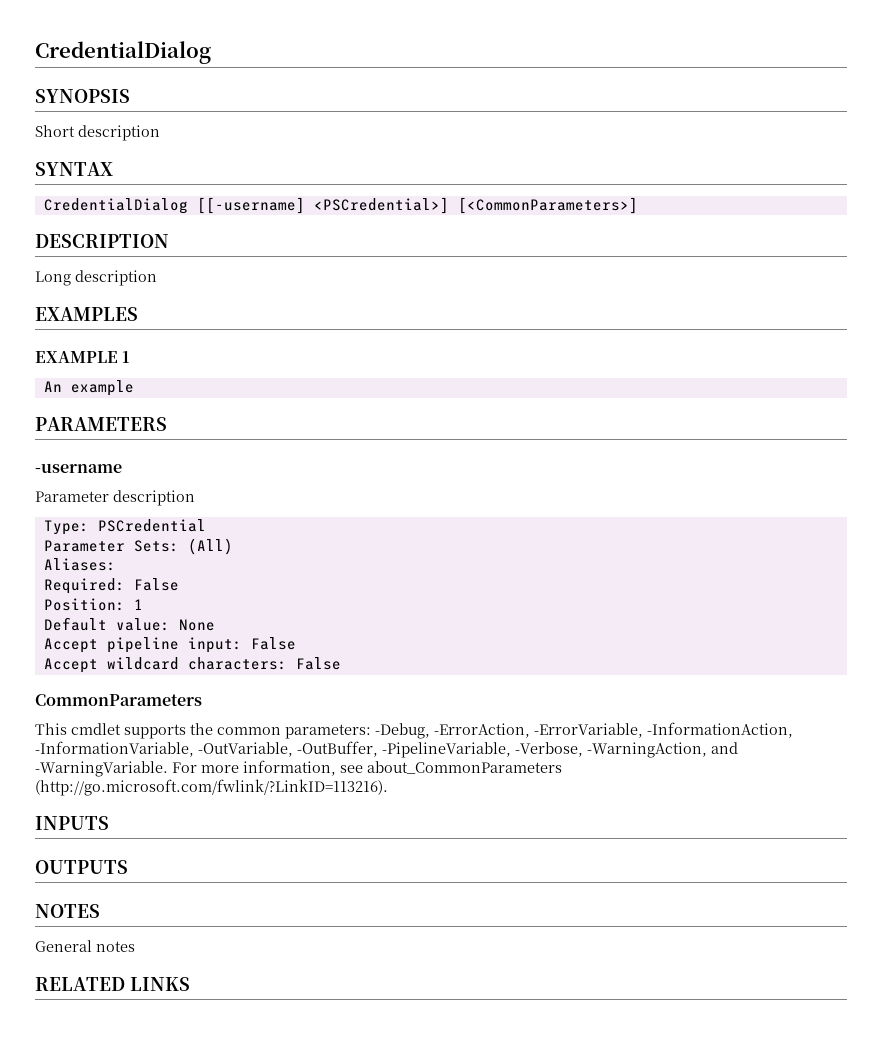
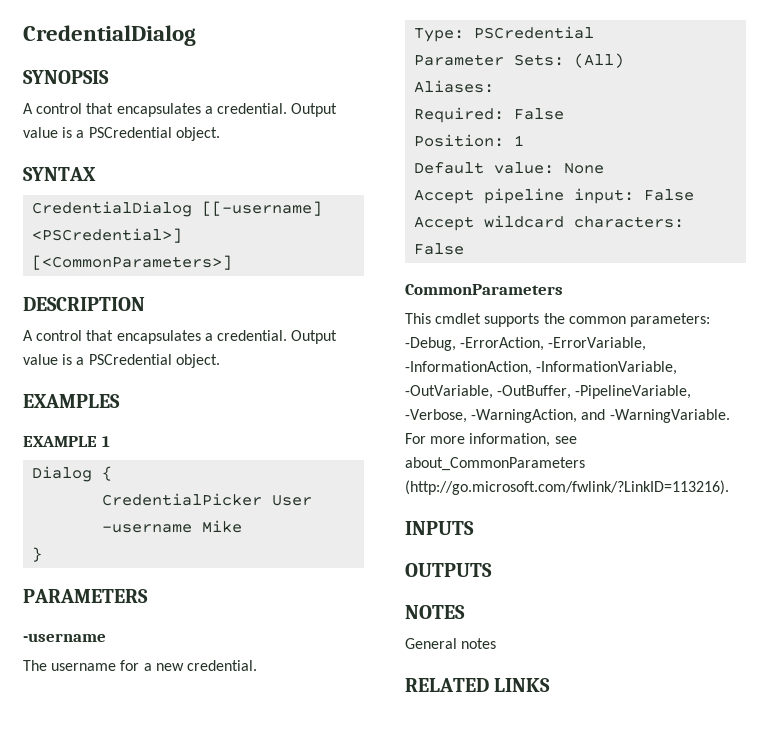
  SYNOPSIS
- Short description
+ A control that encapsulates a credential. Output value is a PSCredential object.
  DESCRIPTION
- Long description
+ A control that encapsulates a credential. Output value is a PSCredential object.
  EXAMPLES
  EXAMPLE 1
- An example
+ Dialog {
+ CredentialPicker User -username Mike
+ }
  PARAMETERS
  -username
- Parameter description
+ The username for a new credential.

